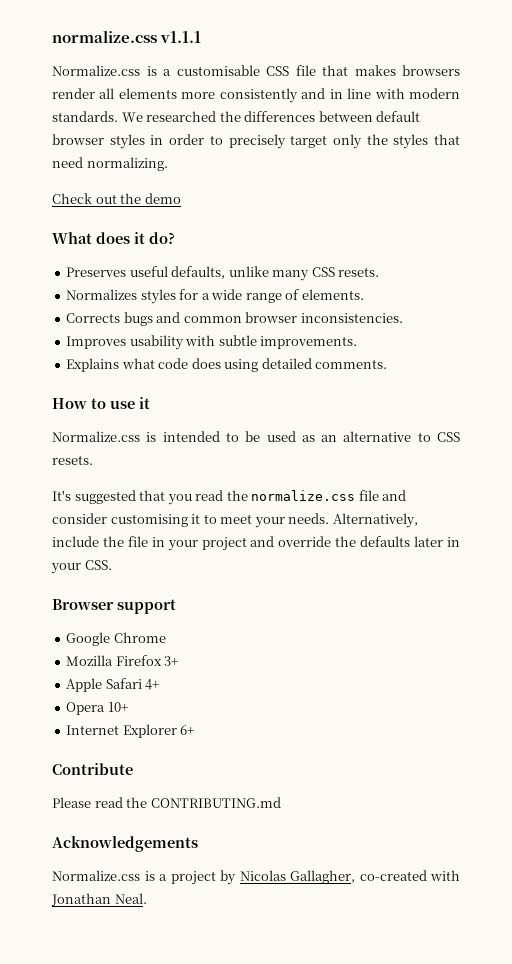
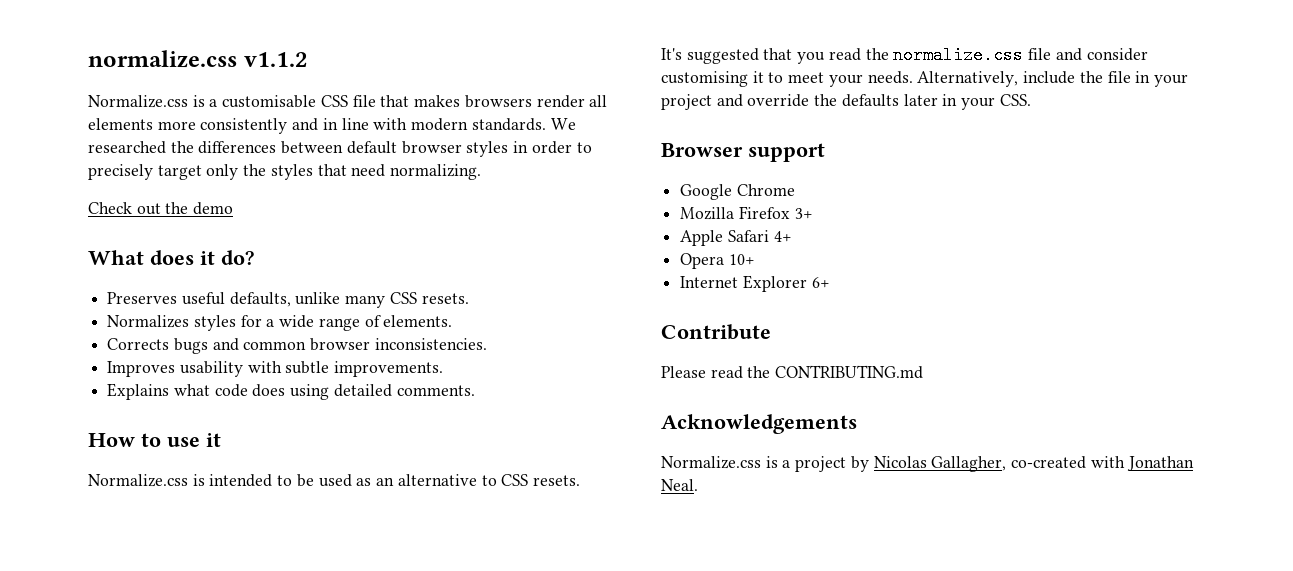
- normalize.css v1.1.1
+ normalize.css v1.1.2

